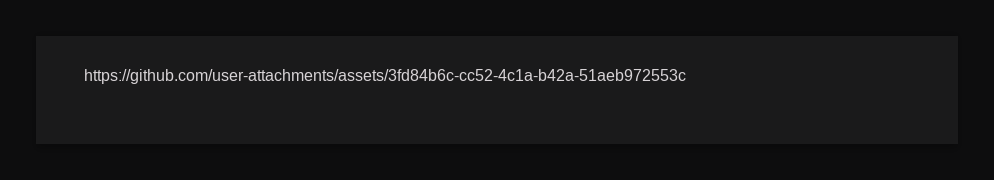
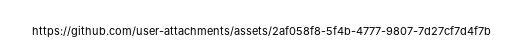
- https://github.com/user-attachments/assets/3fd84b6c-cc52-4c1a-b42a-51aeb972553c
+ https://github.com/user-attachments/assets/2af058f8-5f4b-4777-9807-7d27cf7d4f7b

